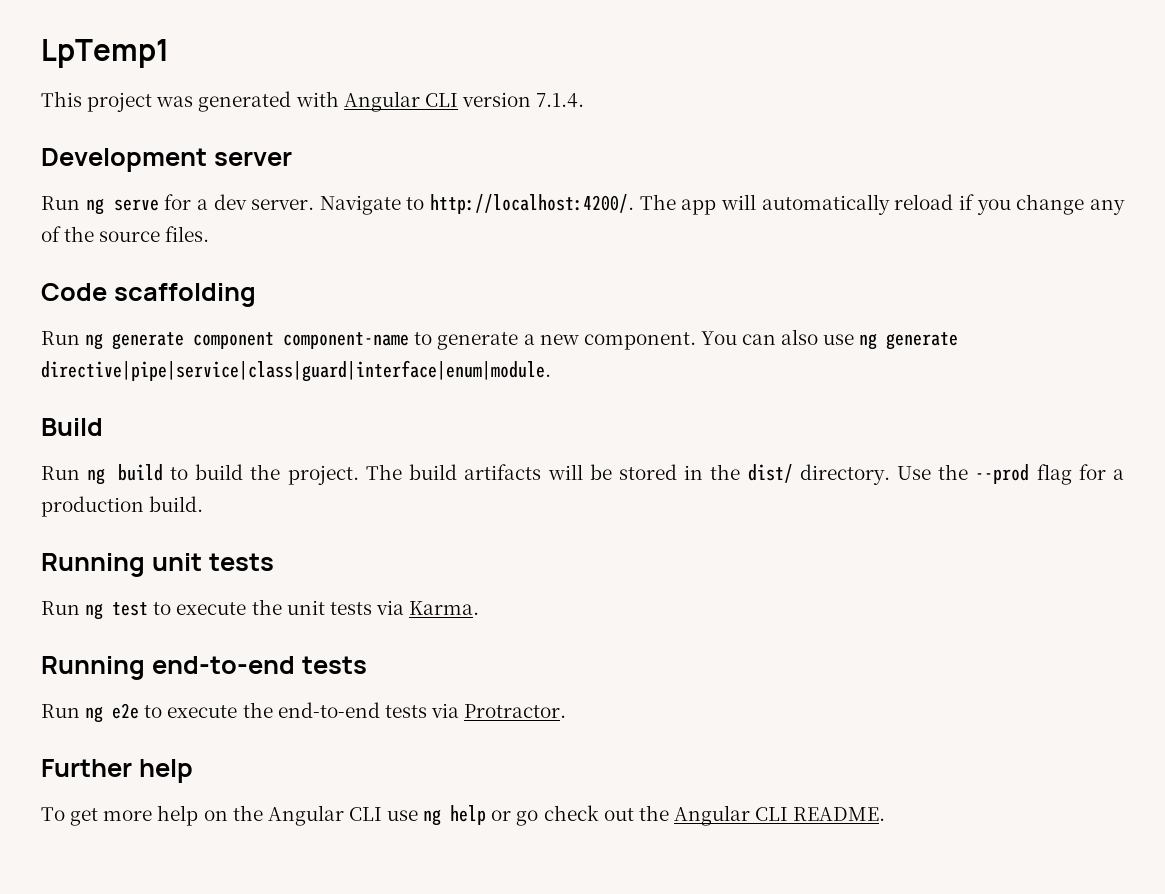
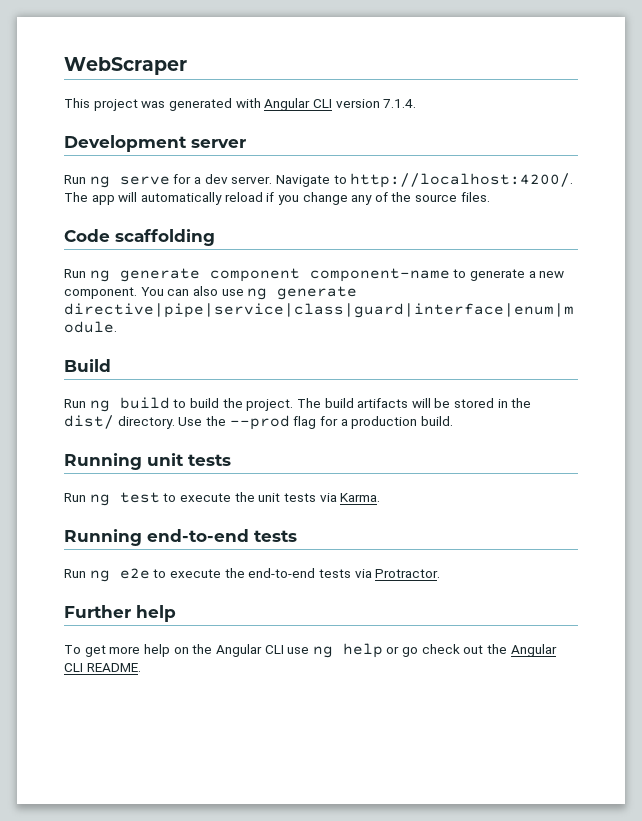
- LpTemp1
+ WebScraper

